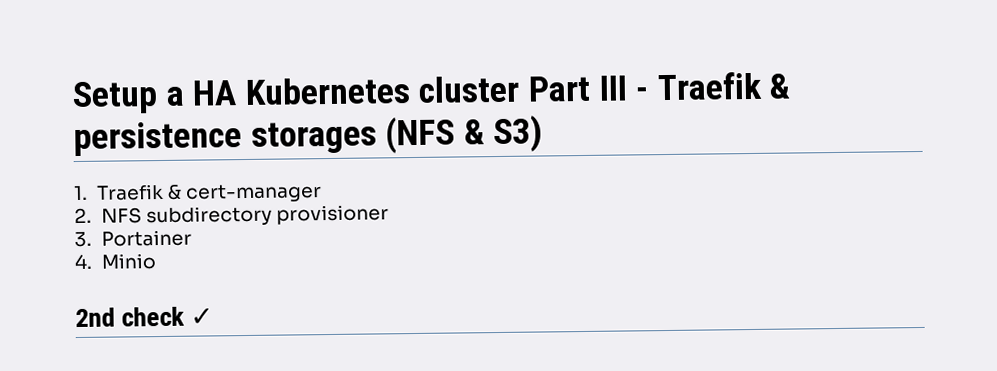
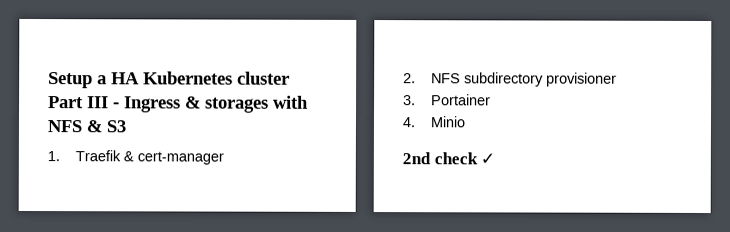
- Setup a HA Kubernetes cluster Part III - Traefik & persistence storages (NFS & S3)
+ Setup a HA Kubernetes cluster Part III - Ingress & storages with NFS & S3

